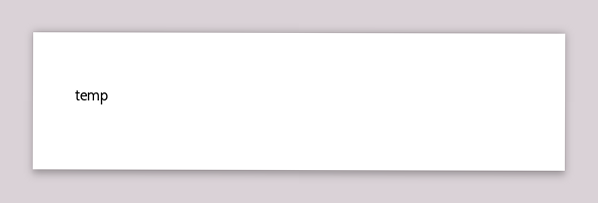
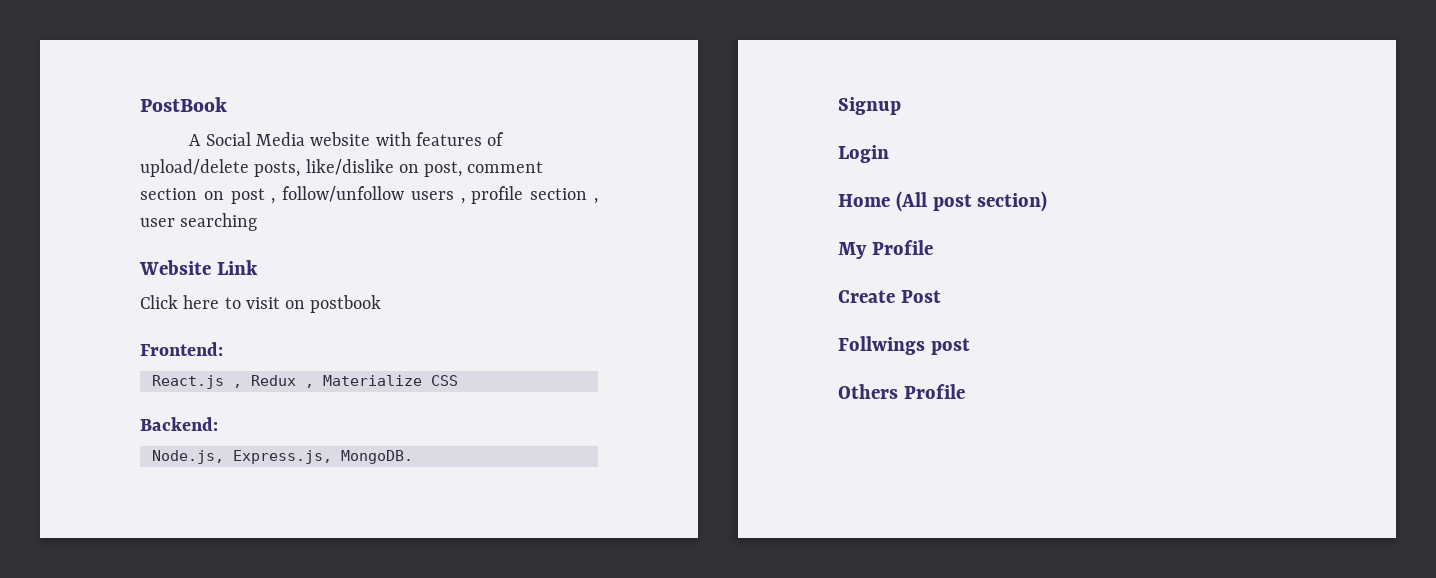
- temp
+ PostBook
+ A Social Media website with features of upload/delete posts, like/dislike on post, comment section on post , follow/unfollow users , profile section , user searching
+ Website Link
+ Click here to visit on postbook
+ Frontend:
+ React.js , Redux , Materialize CSS
+ Backend:
+ Node.js, Express.js, MongoDB.
+ Signup
+ Login
+ Home (All post section)
+ My Profile
+ Create Post
+ Follwings post
+ Others Profile

